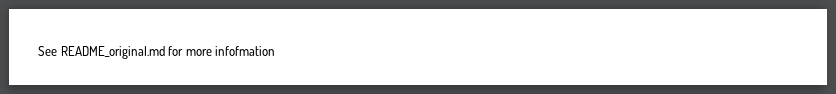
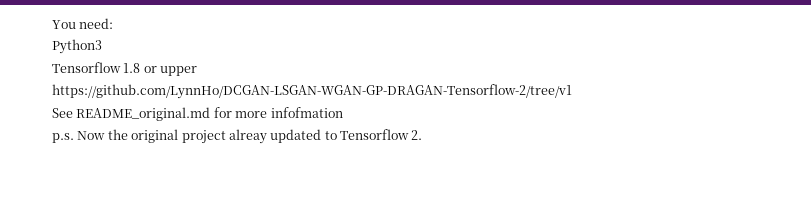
+ You need:
+ Python3
+ Tensorflow 1.8 or upper
+ https://github.com/LynnHo/DCGAN-LSGAN-WGAN-GP-DRAGAN-Tensorflow-2/tree/v1
+ p.s. Now the original project alreay updated to Tensorflow 2.

